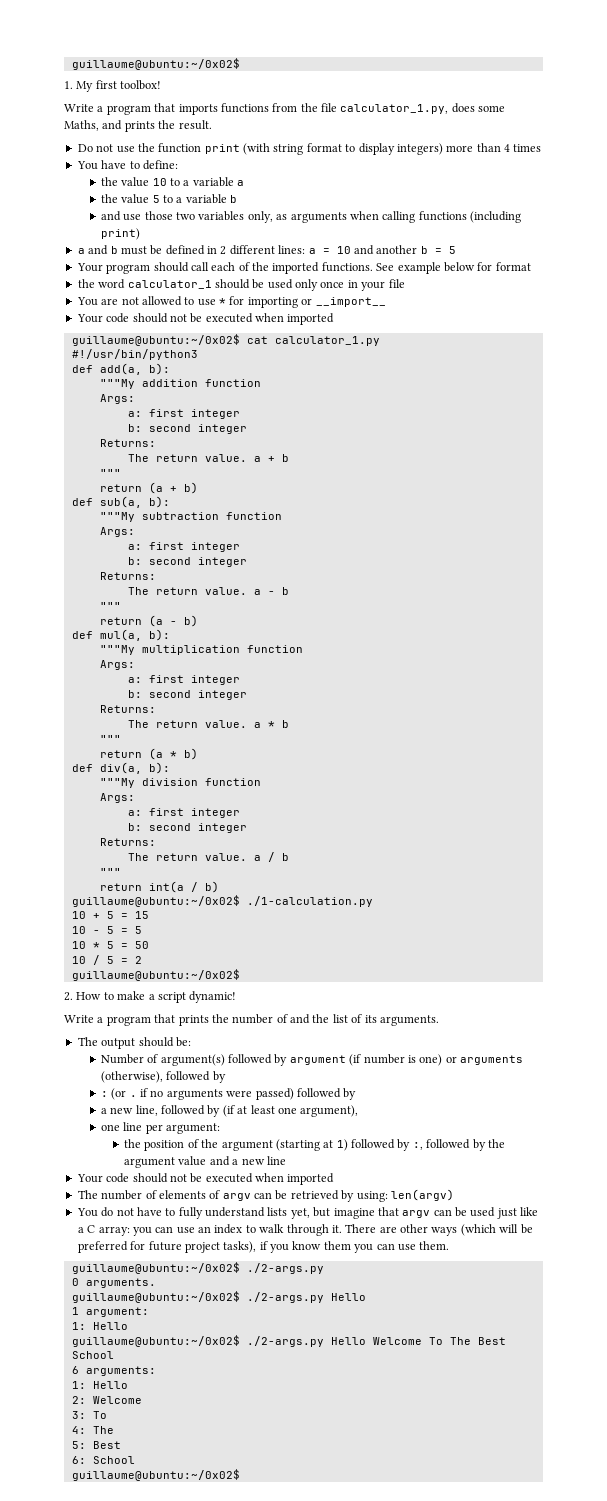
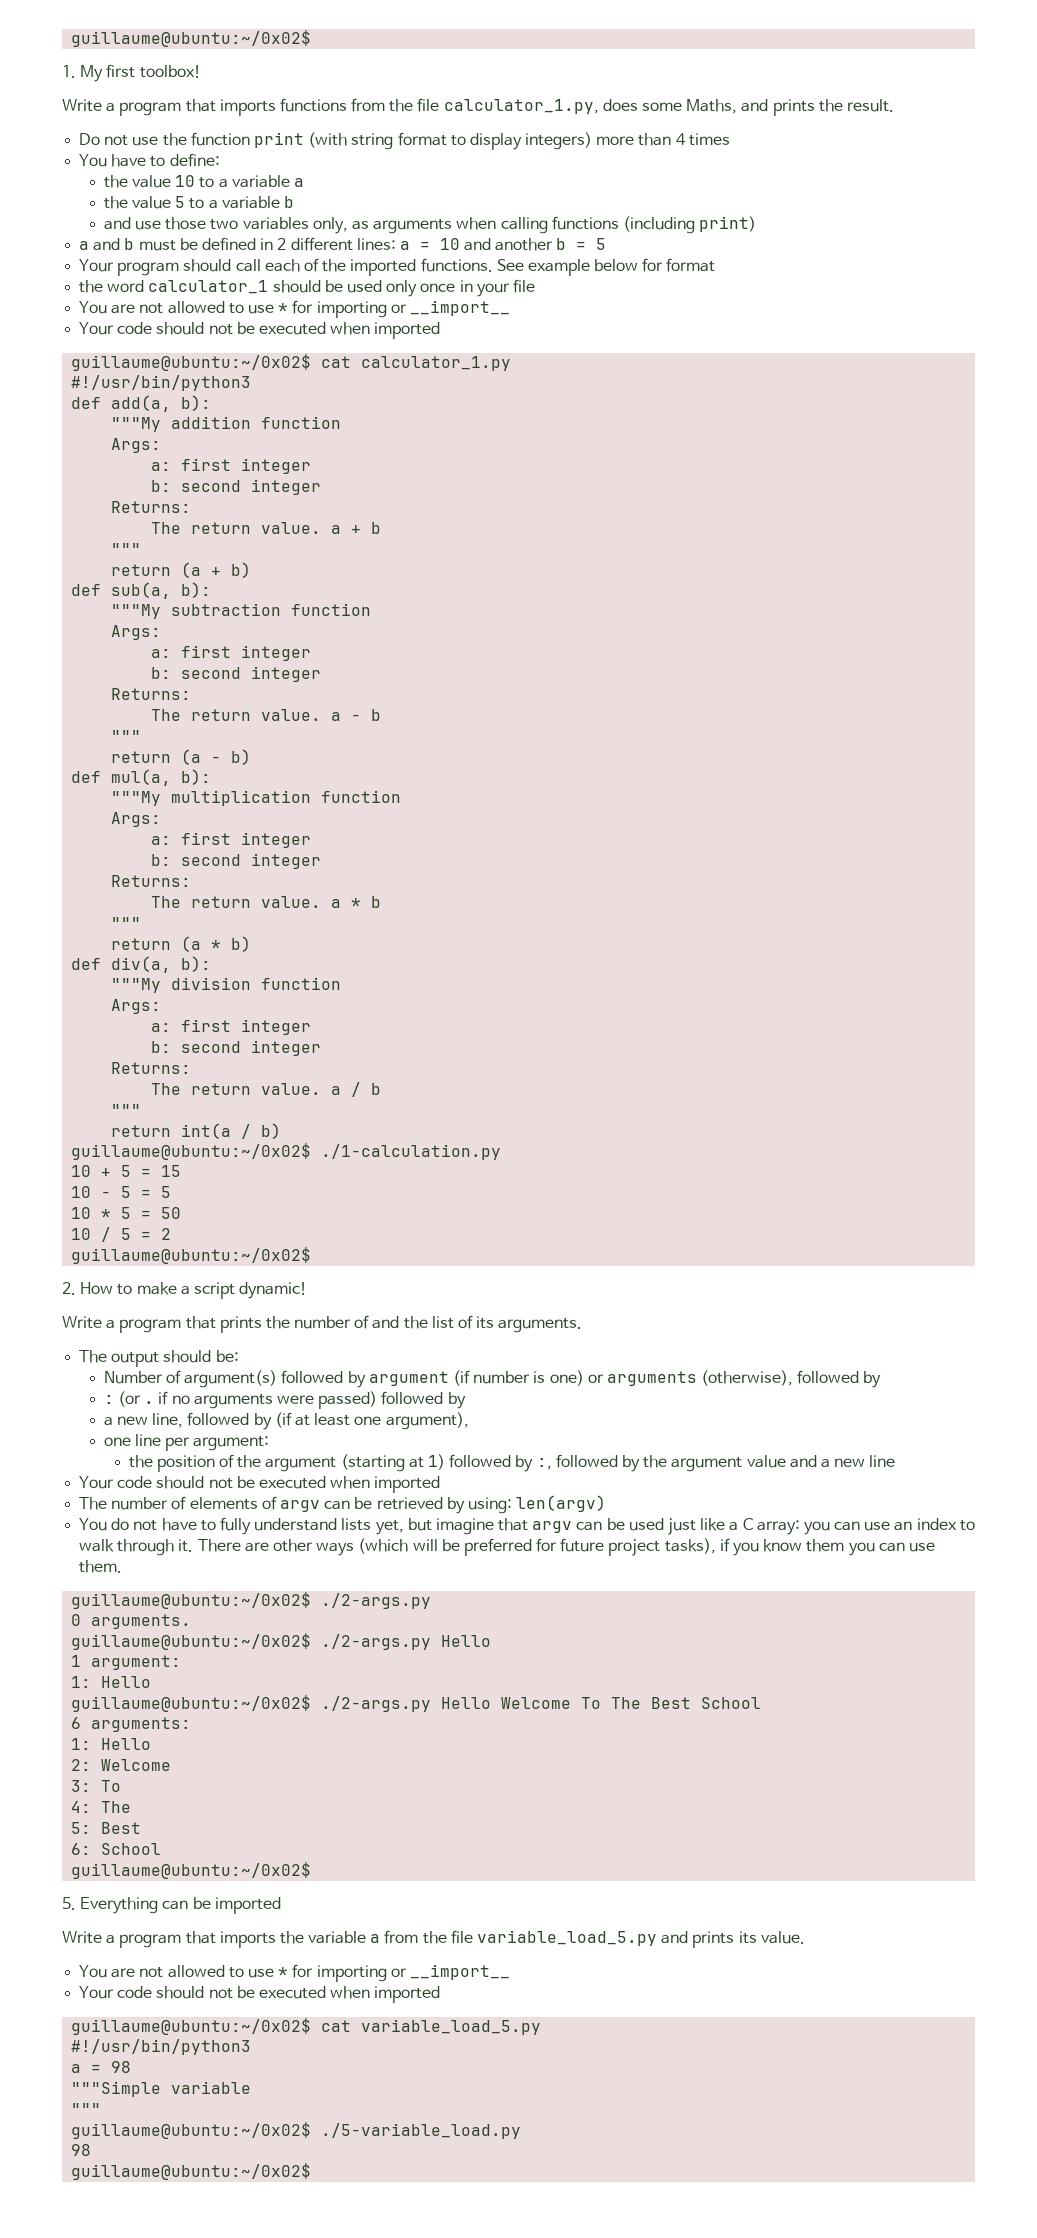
+ 5. Everything can be imported
+ Write a program that imports the variable a from the file variable_load_5.py and prints its value.
+ You are not allowed to use * for importing or __import__
+ Your code should not be executed when imported
+ guillaume@ubuntu:~/0x02$ cat variable_load_5.py
+ #!/usr/bin/python3
+ a = 98
+ """Simple variable
+ """
+ guillaume@ubuntu:~/0x02$ ./5-variable_load.py
+ 98
+ guillaume@ubuntu:~/0x02$

